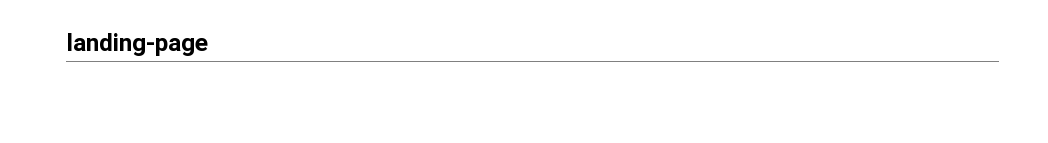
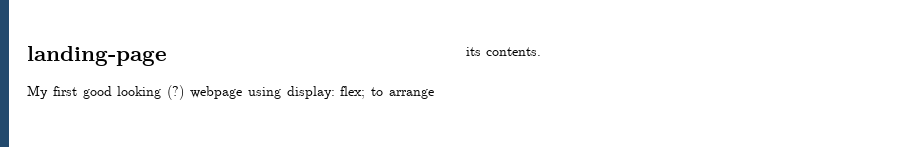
+ My first good looking (?) webpage using display: flex; to arrange its contents.

